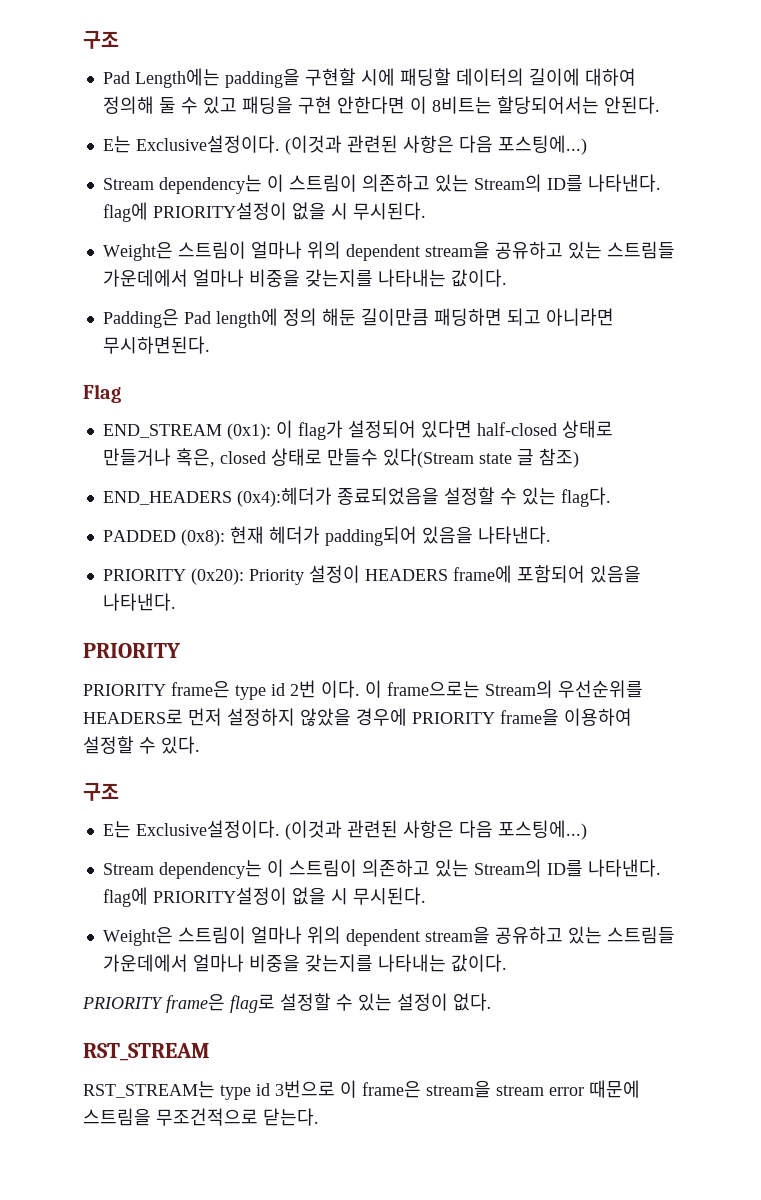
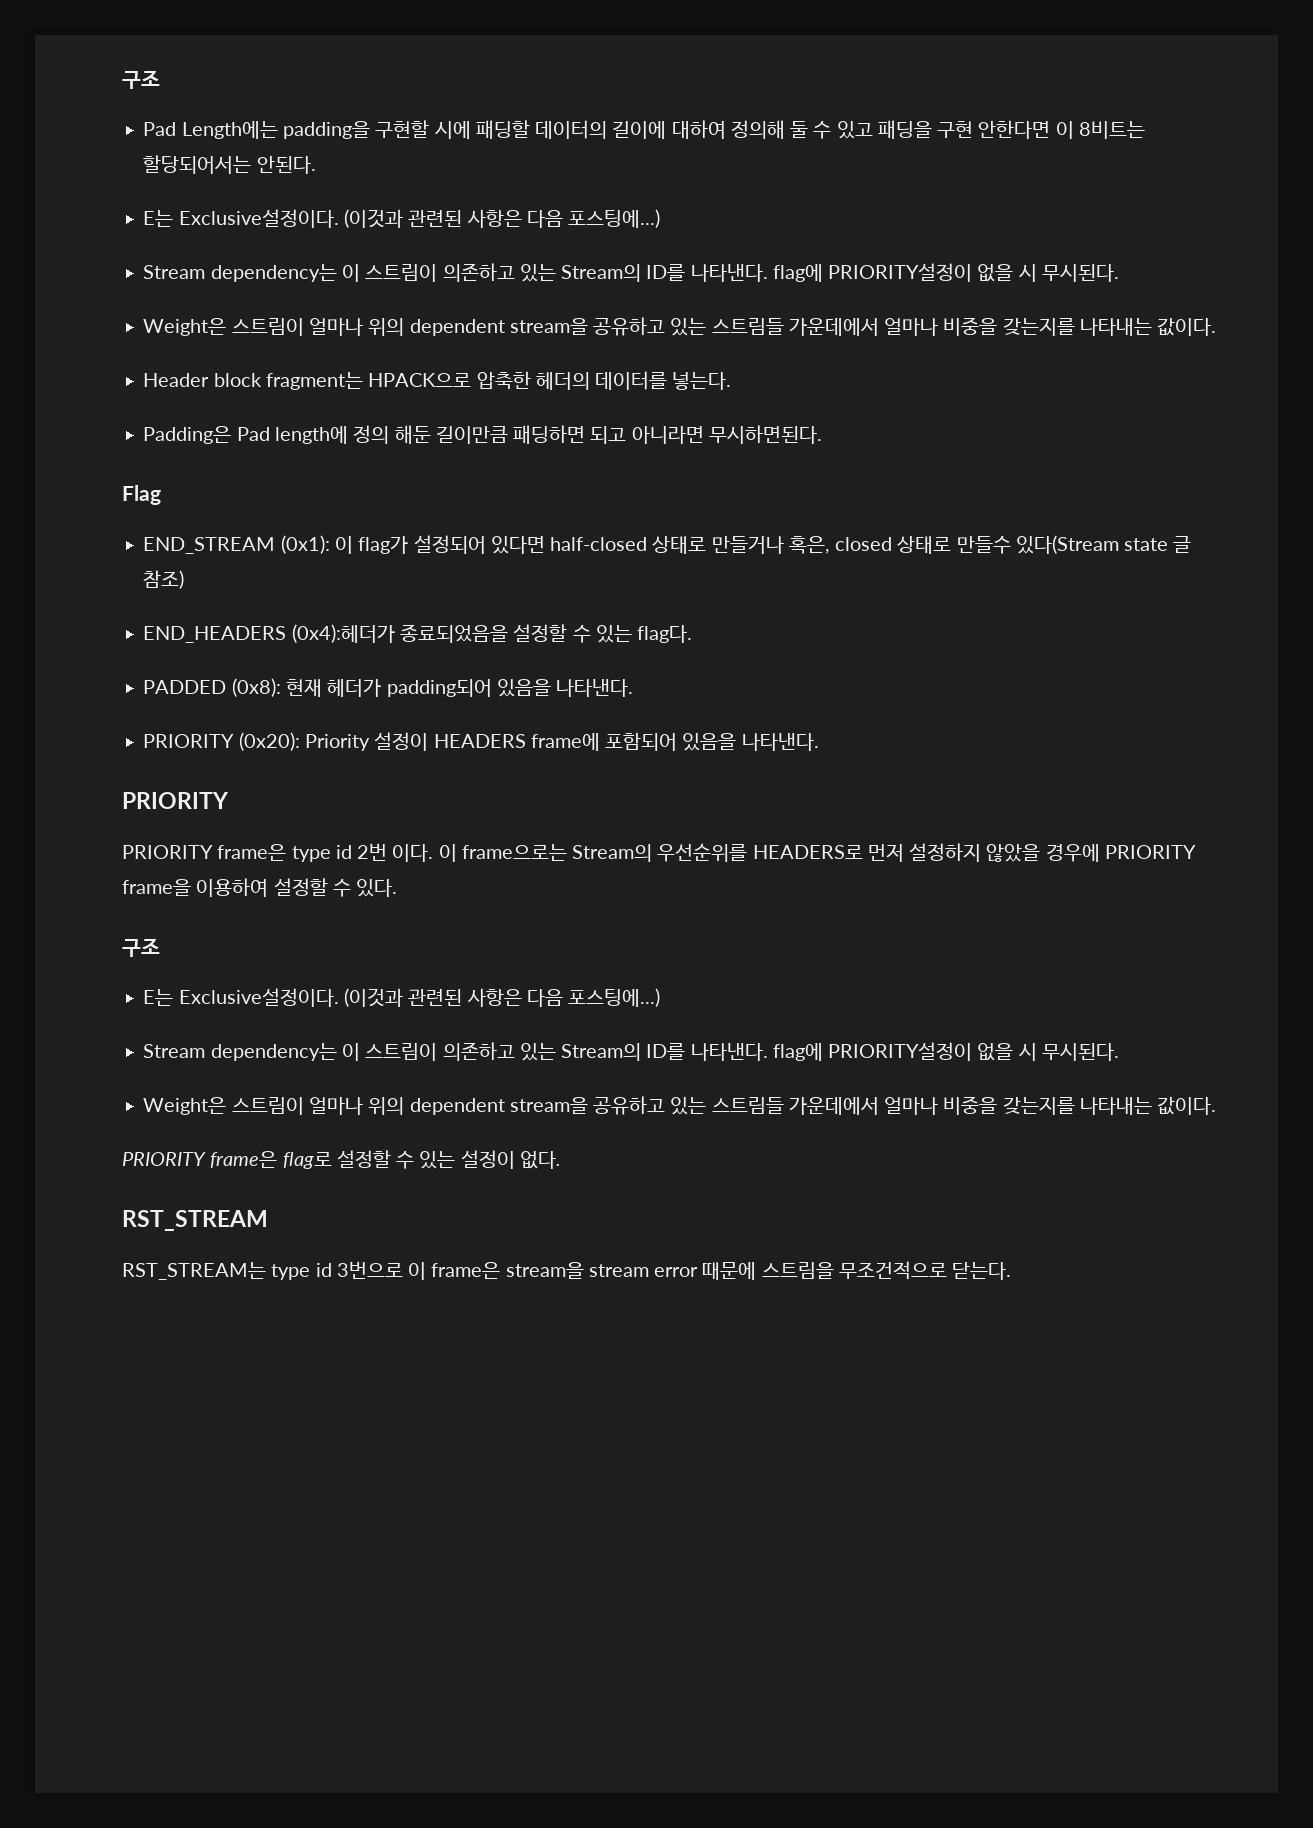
+ Header block fragment는 HPACK으로 압축한 헤더의 데이터를 넣는다.

